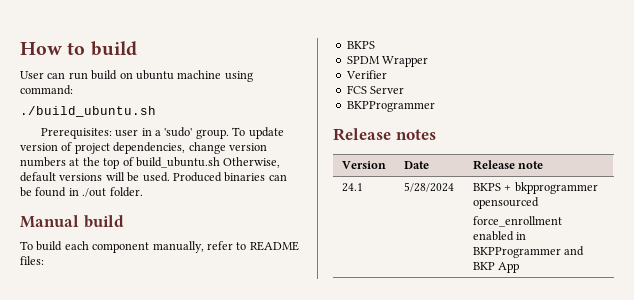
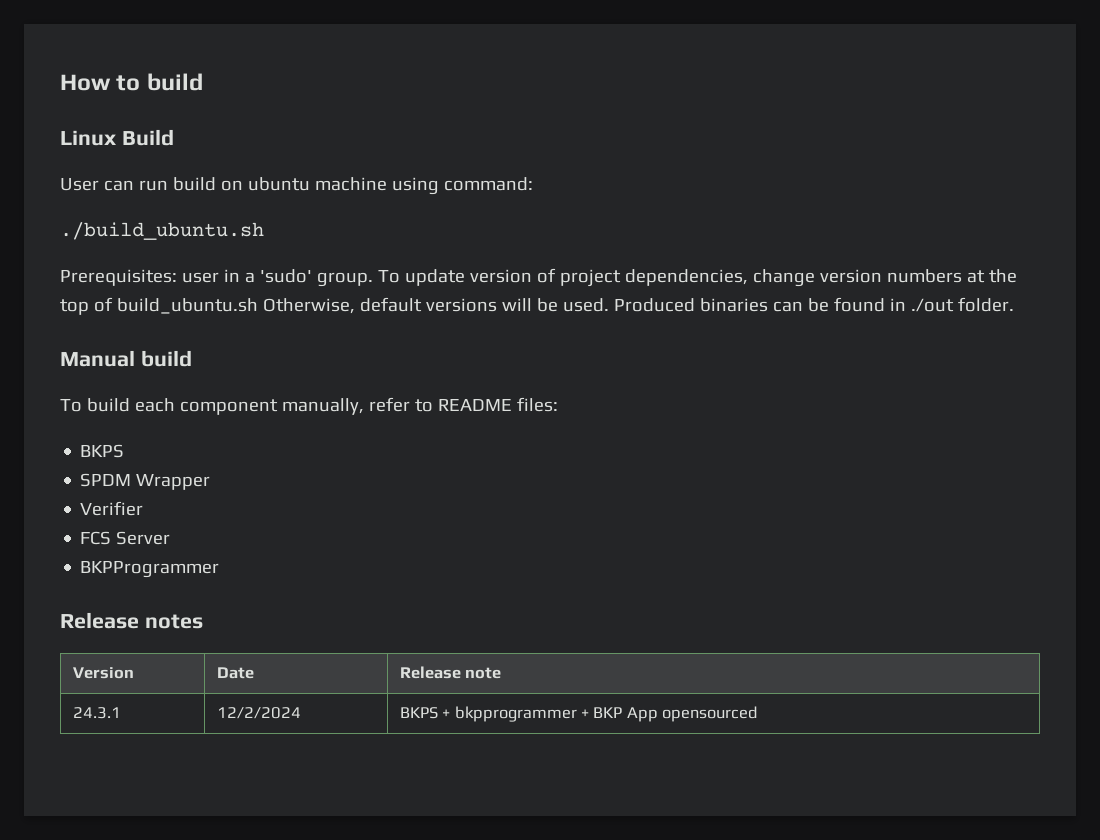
+ Linux Build
- 24.1 | 5/28/2024 | BKPS + bkpprogrammer opensourced
- force_enrollment enabled in BKPProgrammer and BKP App
+ 24.3.1 | 12/2/2024 | BKPS + bkpprogrammer + BKP App opensourced

